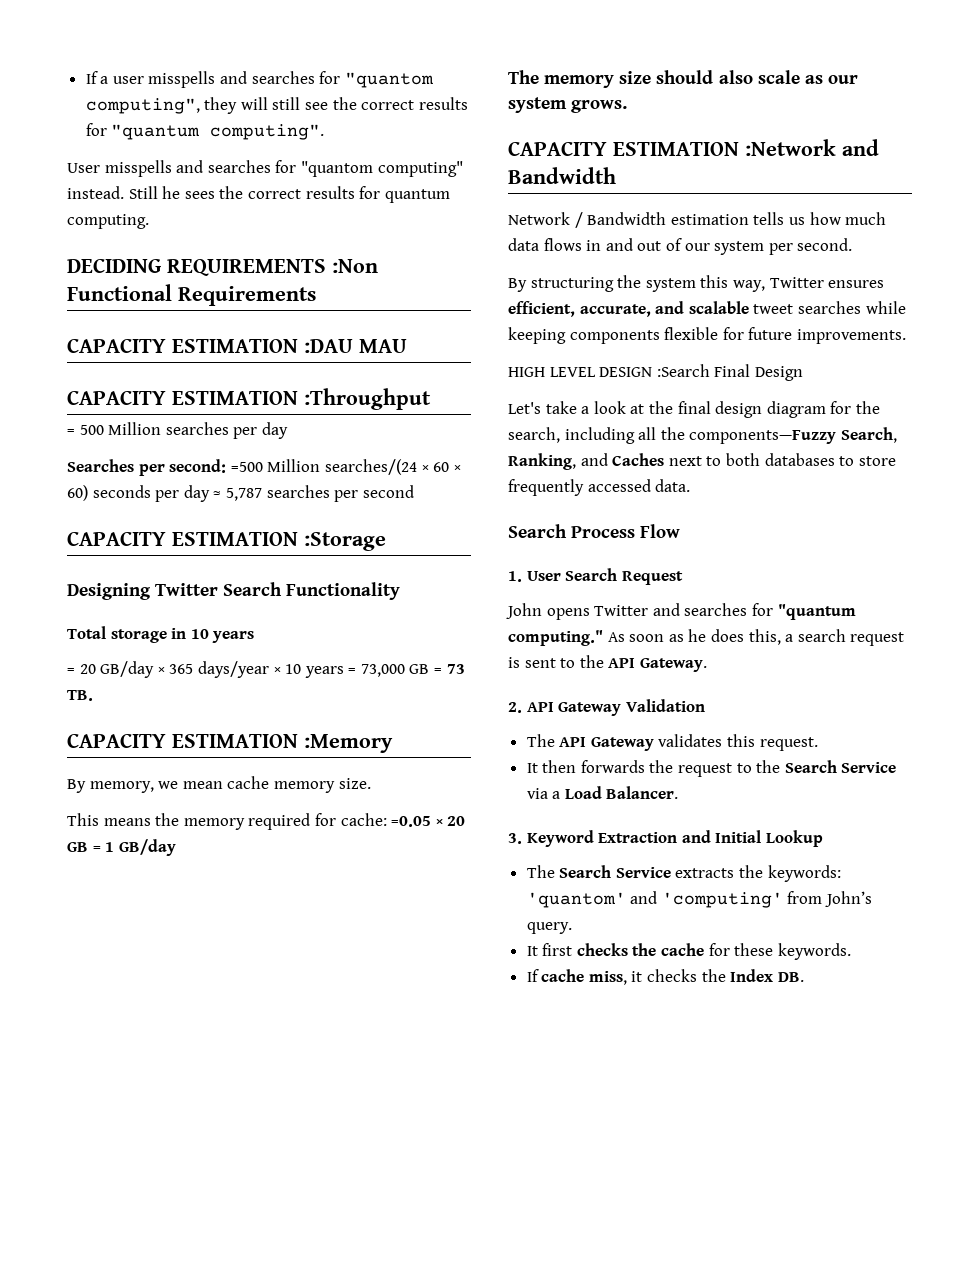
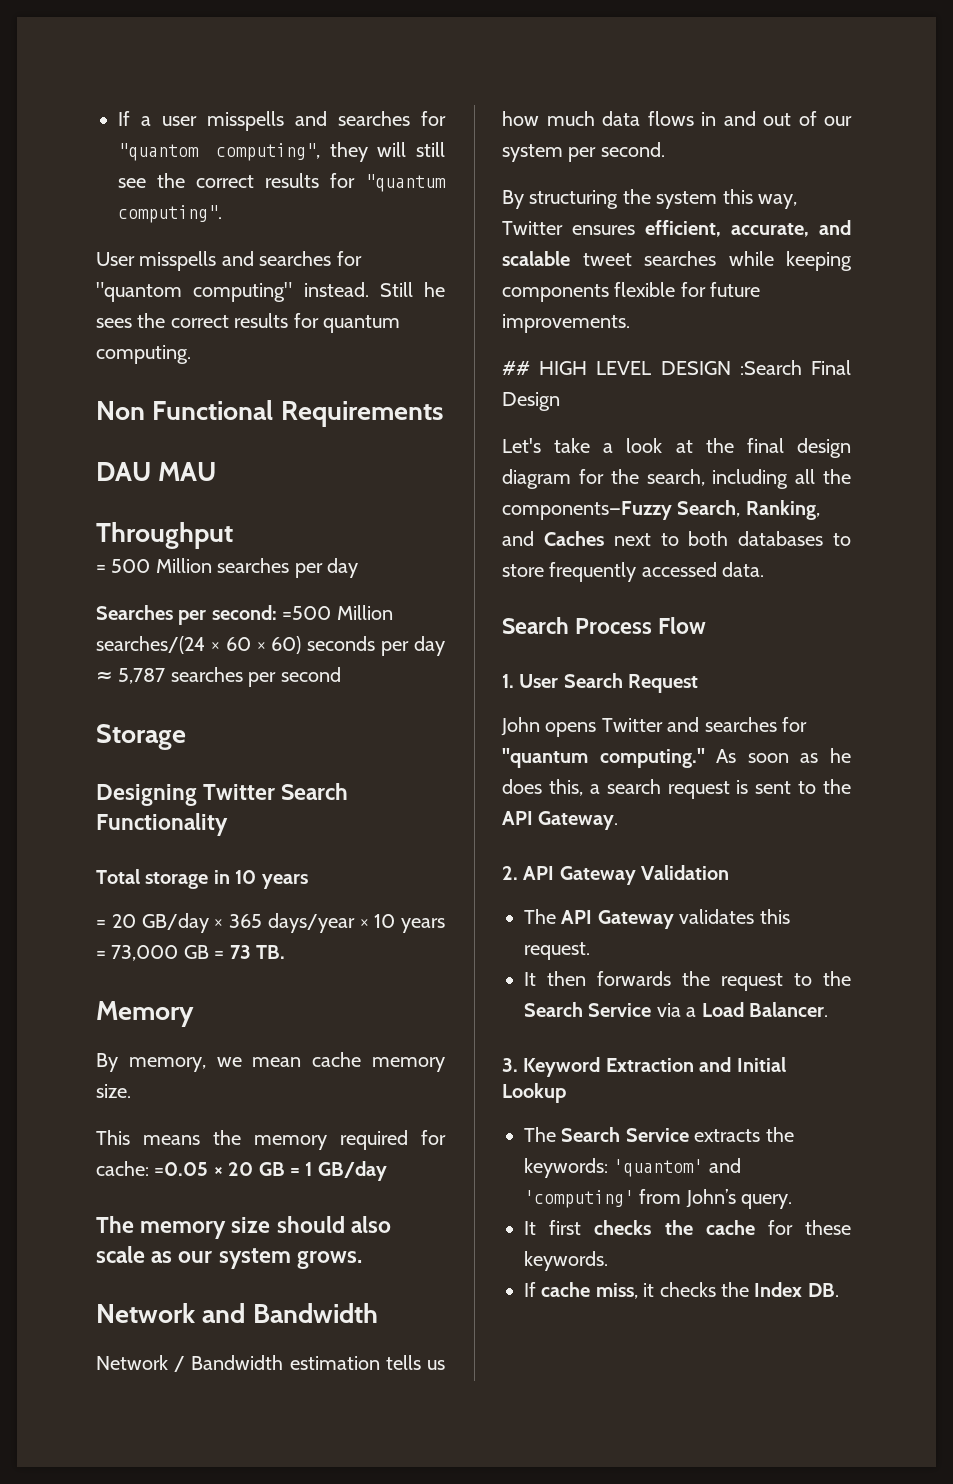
- DECIDING REQUIREMENTS :Non Functional Requirements
+ Non Functional Requirements
- CAPACITY ESTIMATION :DAU MAU
- CAPACITY ESTIMATION :Throughput
+ DAU MAU
+ Throughput
- CAPACITY ESTIMATION :Storage
+ Storage
- CAPACITY ESTIMATION :Memory
+ Memory
- CAPACITY ESTIMATION :Network and Bandwidth
+ Network and Bandwidth
- HIGH LEVEL DESIGN :Search Final Design
+ ## HIGH LEVEL DESIGN :Search Final Design

